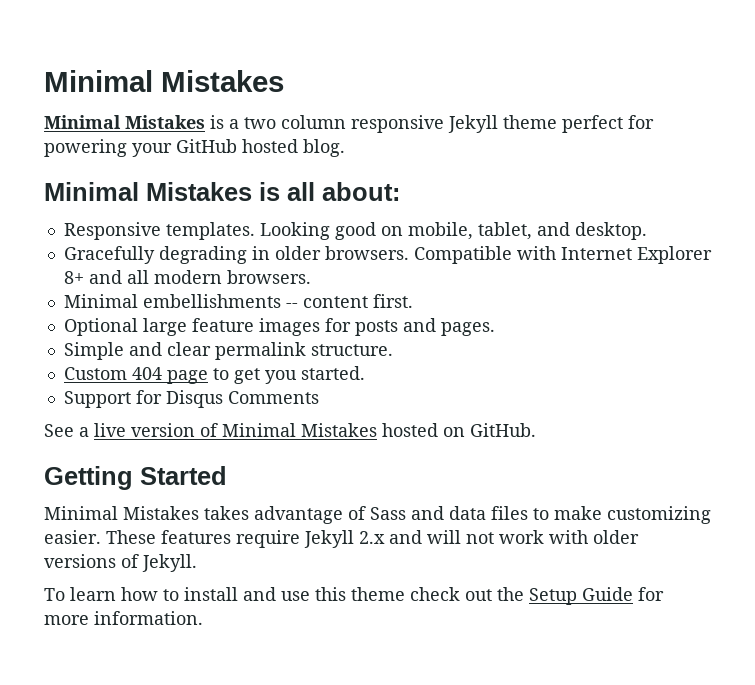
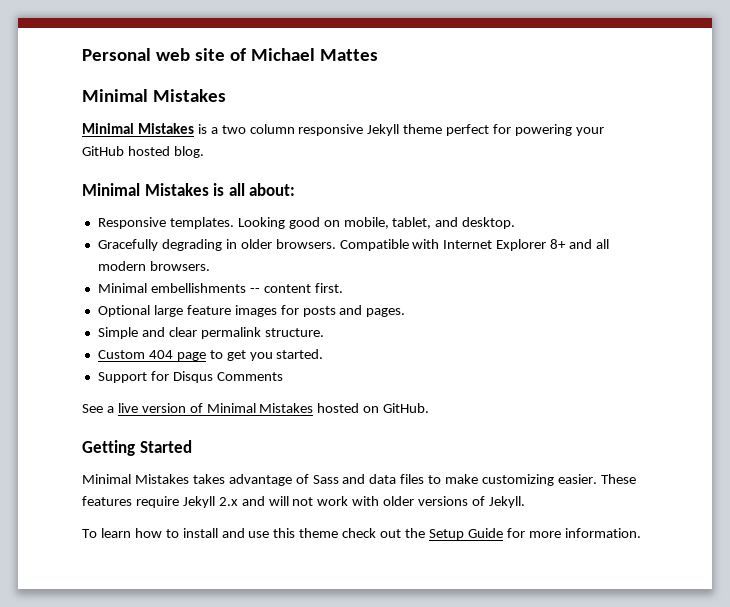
+ Personal web site of Michael Mattes

